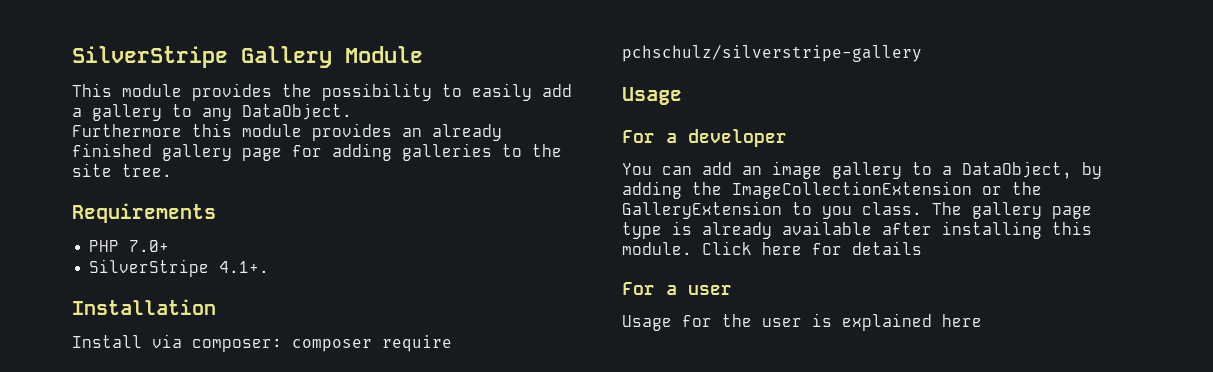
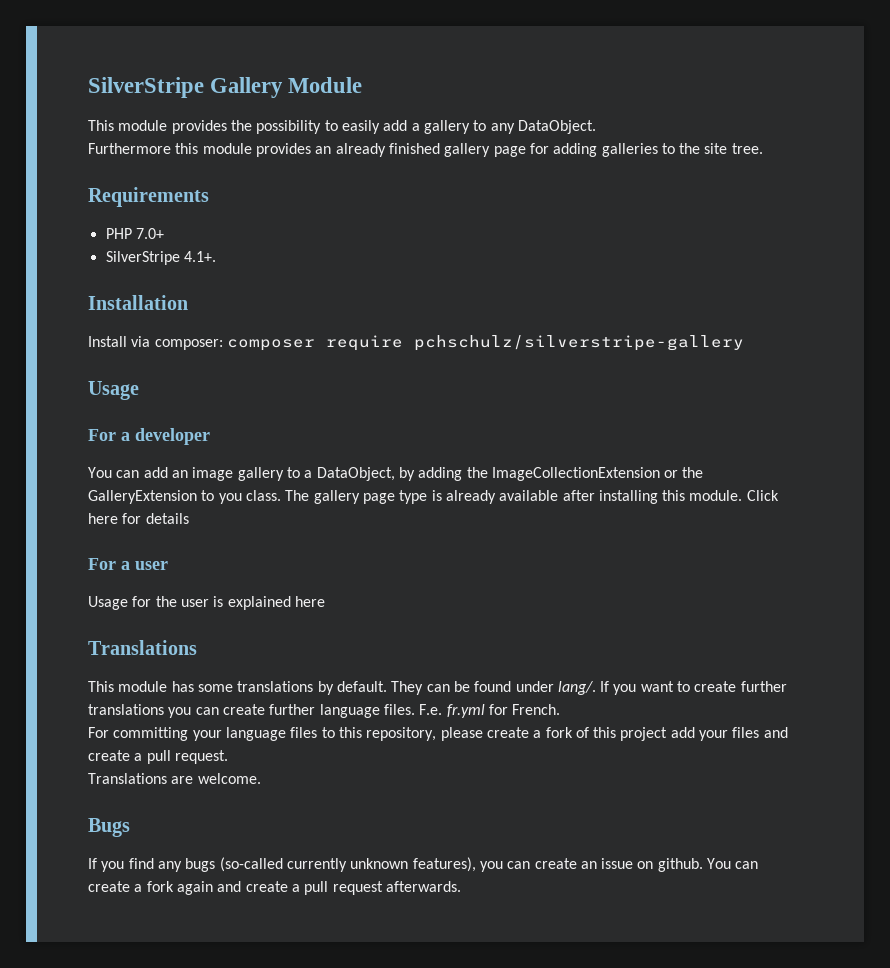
  Usage for the user is explained here
+ Translations
+ This module has some translations by default. They can be found under lang/. If you want to create further translations you can create further language files. F.e. fr.yml for French.
+ For committing your language files to this repository, please create a fork of this project add your files and create a pull request.
+ Translations are welcome.
+ Bugs
+ If you find any bugs (so-called currently unknown features), you can create an issue on github. You can create a fork again and create a pull request afterwards.

